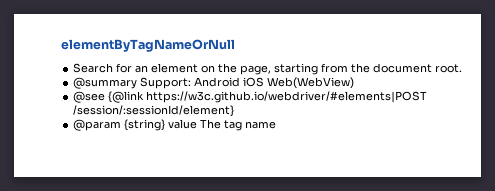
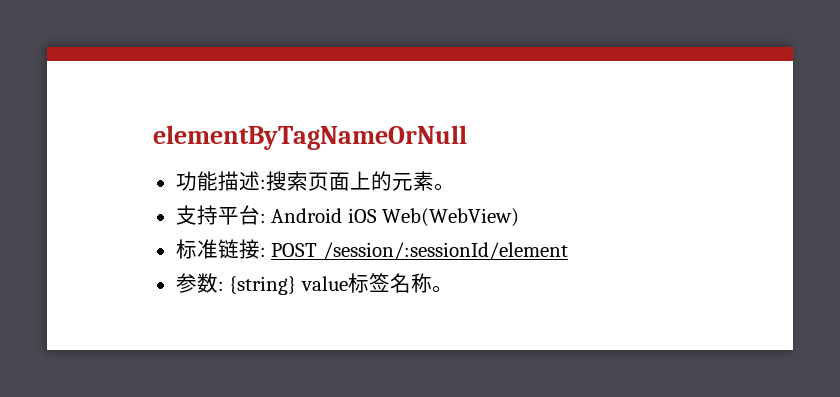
- Search for an element on the page, starting from the document root.
- @summary Support: Android iOS Web(WebView)
- @see {@link https://w3c.github.io/webdriver/#elements|POST /session/:sessionId/element}
- @param {string} value The tag name
+ 功能描述:搜索页面上的元素。
+ 支持平台: Android iOS Web(WebView)
+ 标准链接: POST /session/:sessionId/element
+ 参数: {string} value标签名称。

